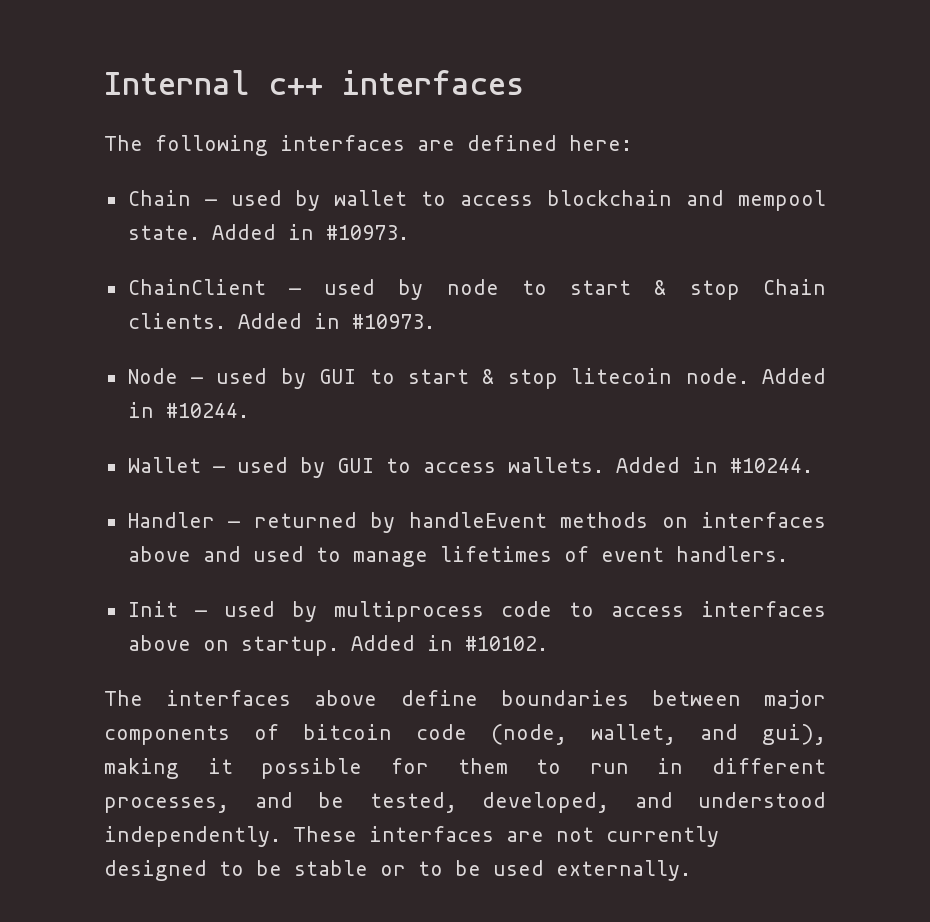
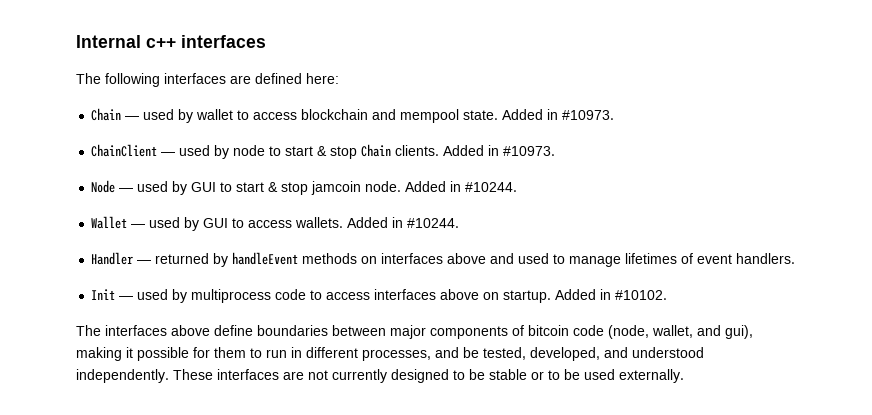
- Node — used by GUI to start & stop litecoin node.
+ Node — used by GUI to start & stop jamcoin node.

